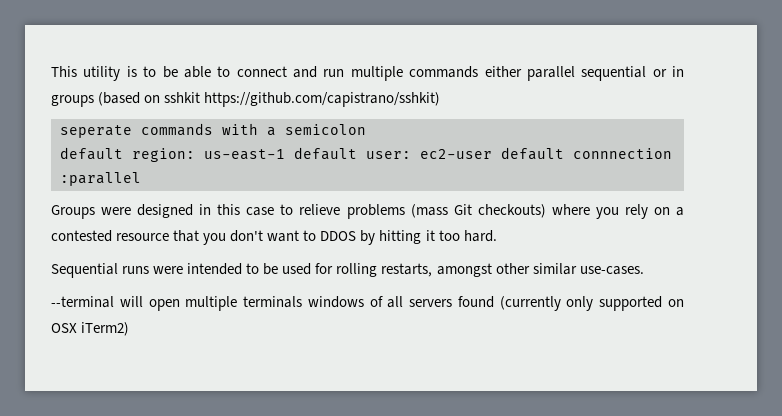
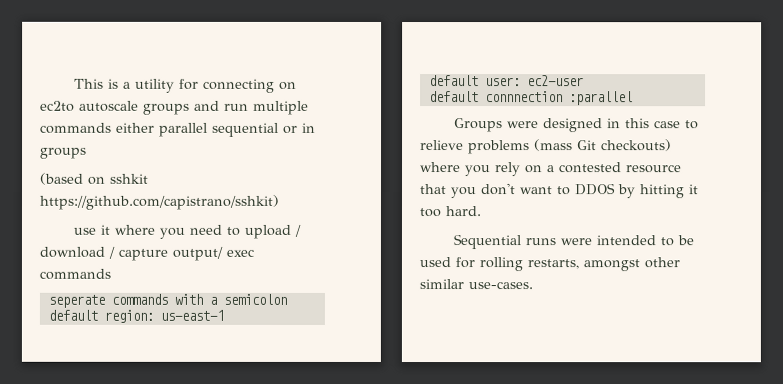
- This utility is to be able to connect and run multiple commands either parallel sequential or in groups (based on sshkit https://github.com/capistrano/sshkit)
+ This is a utility for connecting on ec2to autoscale groups and run multiple commands either parallel sequential or in groups
+ (based on sshkit https://github.com/capistrano/sshkit)
+ use it where you need to upload / download / capture output/ exec commands
- default region: us-east-1 default user: ec2-user default connnection :parallel
+ default region: us-east-1
+ default user: ec2-user
+ default connnection :parallel
- --terminal will open multiple terminals windows of all servers found (currently only supported on OSX iTerm2)

